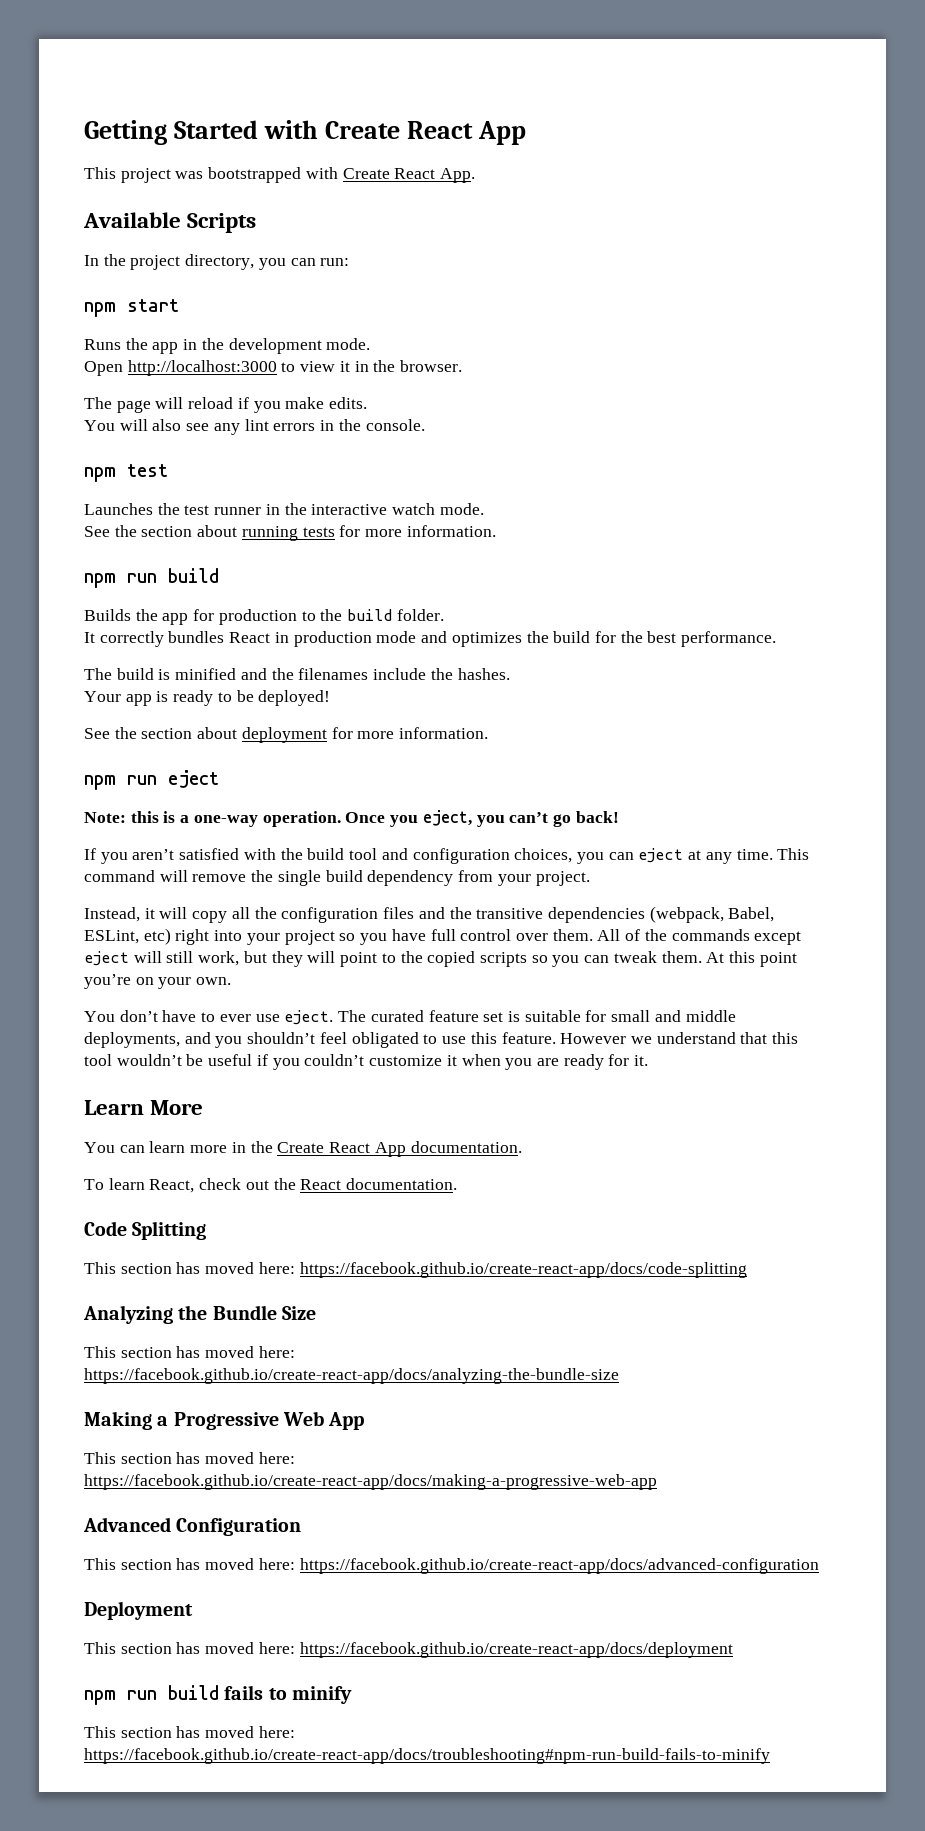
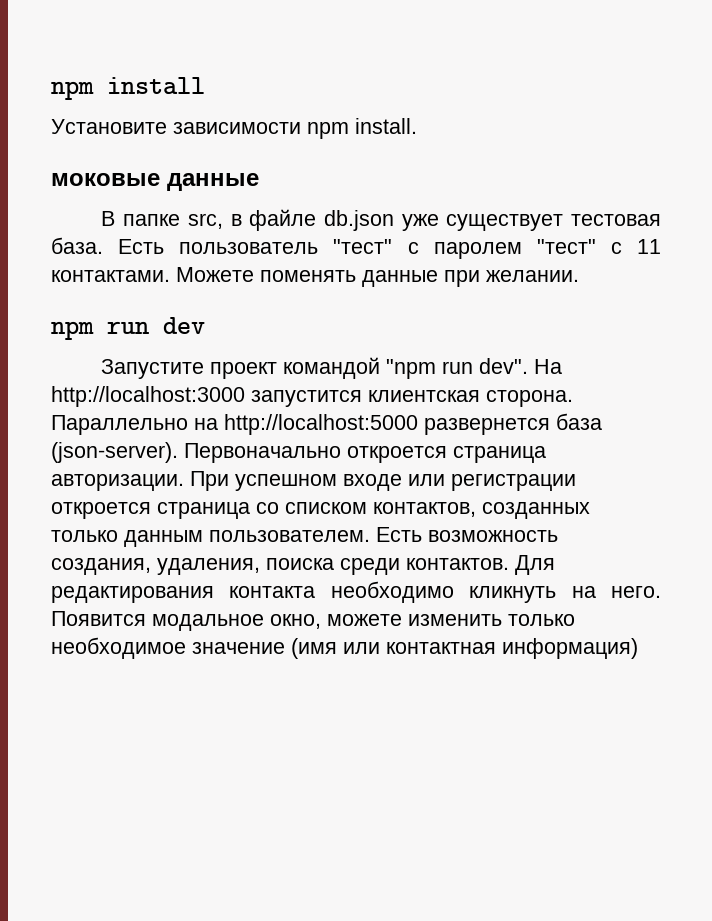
- Getting Started with Create React App
- This project was bootstrapped with Create React App.
- Available Scripts
- In the project directory, you can run:
- npm start
- Runs the app in the development mode.
- Open http://localhost:3000 to view it in the browser.
- The page will reload if you make edits.
- You will also see any lint errors in the console.
- npm test
- Launches the test runner in the interactive watch mode.
- See the section about running tests for more information.
- npm run build
- Builds the app for production to the build folder.
- It correctly bundles React in production mode and optimizes the build for the best performance.
- The build is minified and the filenames include the hashes.
- Your app is ready to be deployed!
- See the section about deployment for more information.
- npm run eject
- Note: this is a one-way operation. Once you eject, you can’t go back!
- If you aren’t satisfied with the build tool and configuration choices, you can eject at any time. This command will remove the single build dependency from your project.
- Instead, it will copy all the configuration files and the transitive dependencies (webpack, Babel, ESLint, etc) right into your project so you have full control over them. All of the commands except eject will still work, but they will point to the copied scripts so you can tweak them. At this point you’re on your own.
- You don’t have to ever use eject. The curated feature set is suitable for small and middle deployments, and you shouldn’t feel obligated to use this feature. However we understand that this tool wouldn’t be useful if you couldn’t customize it when you are ready for it.
- Learn More
- You can learn more in the Create React App documentation.
- To learn React, check out the React documentation.
- Code Splitting
- This section has moved here: https://facebook.github.io/create-react-app/docs/code-splitting
- Analyzing the Bundle Size
- This section has moved here: https://facebook.github.io/create-react-app/docs/analyzing-the-bundle-size
- Making a Progressive Web App
- This section has moved here: https://facebook.github.io/create-react-app/docs/making-a-progressive-web-app
- Advanced Configuration
- This section has moved here: https://facebook.github.io/create-react-app/docs/advanced-configuration
- Deployment
- This section has moved here: https://facebook.github.io/create-react-app/docs/deployment
- npm run build fails to minify
- This section has moved here: https://facebook.github.io/create-react-app/docs/troubleshooting#npm-run-build-fails-to-minify
+ npm install
+ Установите зависимости npm install.
+ моковые данные
+ В папке src, в файле db.json уже существует тестовая база. Есть пользователь "тест" с паролем "тест" с 11 контактами. Можете поменять данные при желании.
+ npm run dev
+ Запустите проект командой "npm run dev". На http://localhost:3000 запустится клиентская сторона. Параллельно на http://localhost:5000 развернется база (json-server). Первоначально откроется страница авторизации. При успешном входе или регистрации откроется страница со списком контактов, созданных только данным пользователем. Есть возможность создания, удаления, поиска среди контактов. Для редактирования контакта необходимо кликнуть на него. Появится модальное окно, можете изменить только необходимое значение (имя или контактная информация)

